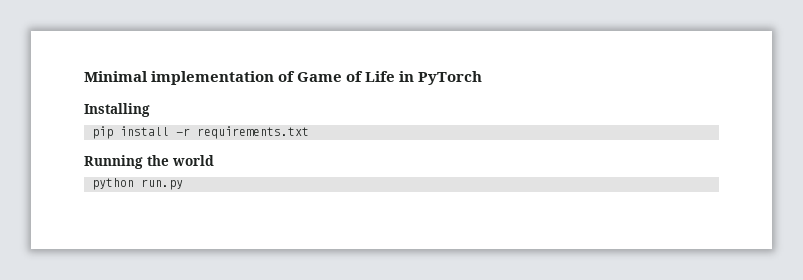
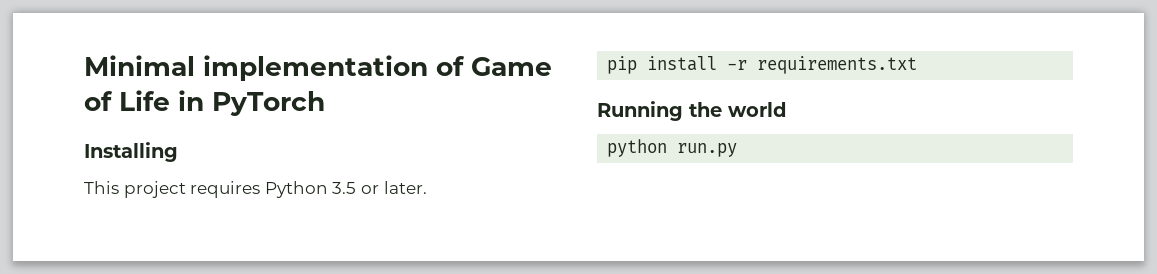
+ This project requires Python 3.5 or later.

